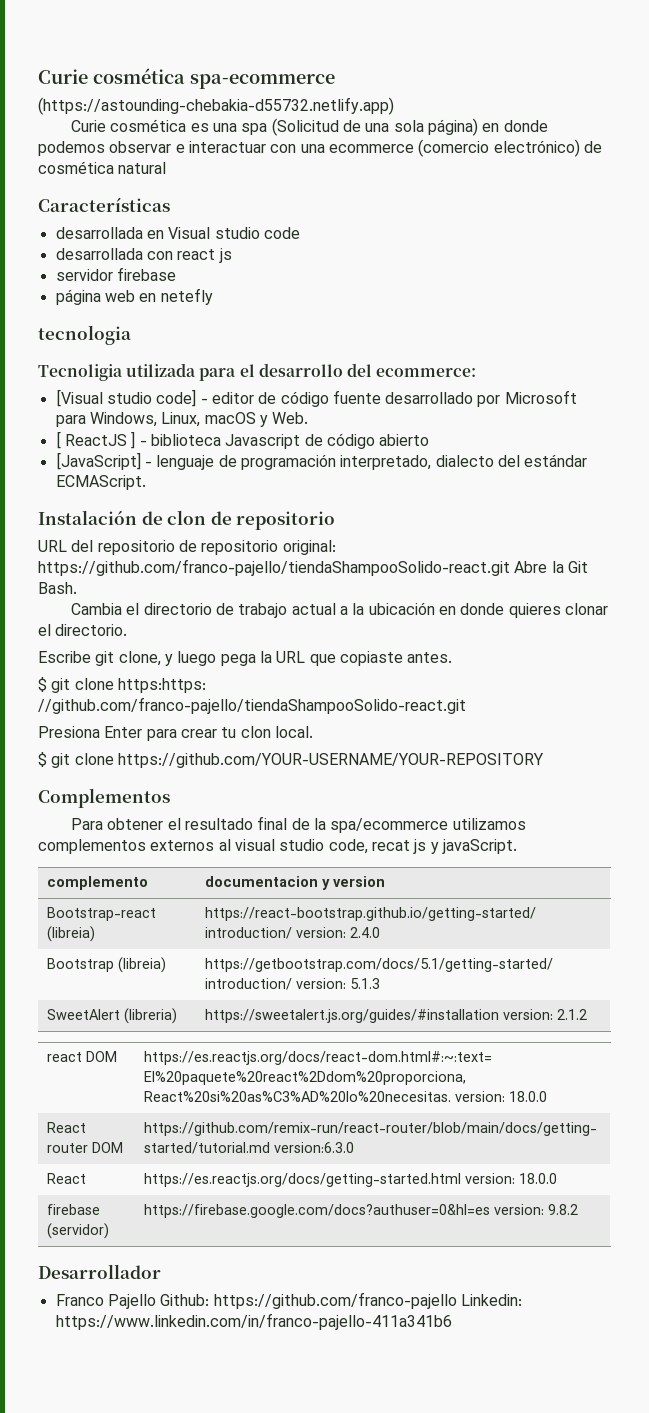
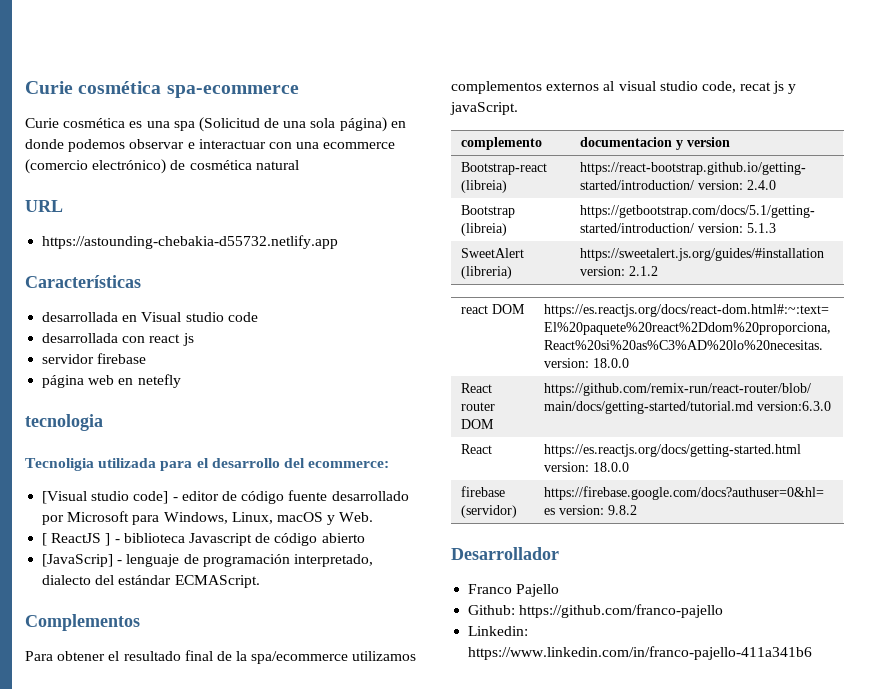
- (https://astounding-chebakia-d55732.netlify.app)
+ URL
+ https://astounding-chebakia-d55732.netlify.app
- [JavaScript] - lenguaje de programación interpretado, dialecto del estándar ECMAScript.
+ [JavaScrip] - lenguaje de programación interpretado, dialecto del estándar ECMAScript.
- Instalación de clon de repositorio
- URL del repositorio de repositorio original: https://github.com/franco-pajello/tiendaShampooSolido-react.git Abre la Git Bash.
- Cambia el directorio de trabajo actual a la ubicación en donde quieres clonar el directorio.
- Escribe git clone, y luego pega la URL que copiaste antes.
- $ git clone https:https: //github.com/franco-pajello/tiendaShampooSolido-react.git
- Presiona Enter para crear tu clon local.
- $ git clone https://github.com/YOUR-USERNAME/YOUR-REPOSITORY
- Franco Pajello Github: https://github.com/franco-pajello Linkedin: https://www.linkedin.com/in/franco-pajello-411a341b6
+ Franco Pajello
+ Github: https://github.com/franco-pajello
+ Linkedin: https://www.linkedin.com/in/franco-pajello-411a341b6

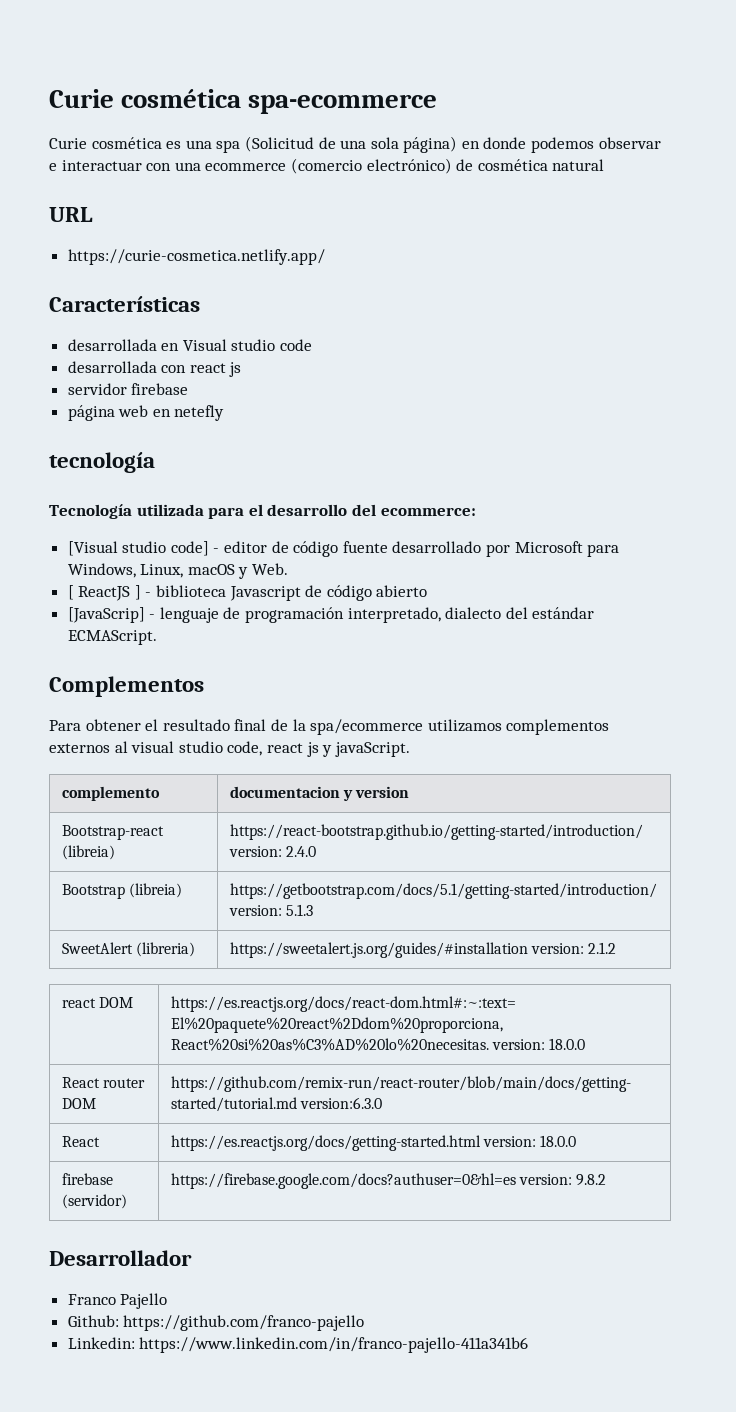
- https://astounding-chebakia-d55732.netlify.app
+ https://curie-cosmetica.netlify.app/
- tecnologia
- Tecnoligia utilizada para el desarrollo del ecommerce:
+ tecnología
+ Tecnología utilizada para el desarrollo del ecommerce:
- Para obtener el resultado final de la spa/ecommerce utilizamos complementos externos al visual studio code, recat js y javaScript.
+ Para obtener el resultado final de la spa/ecommerce utilizamos complementos externos al visual studio code, react js y javaScript.

